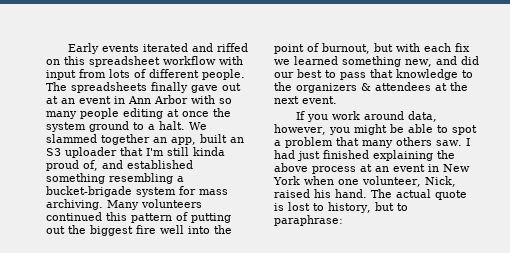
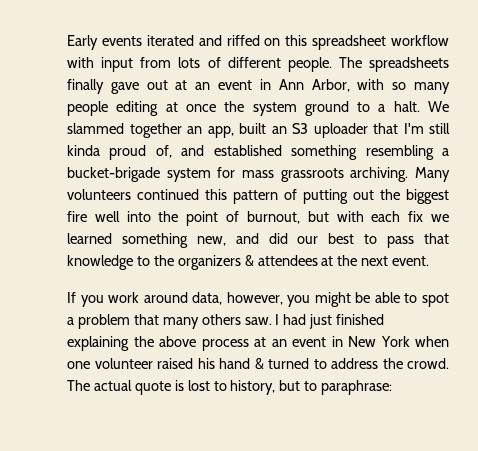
- The spreadsheets finally gave out at an event in Ann Arbor with so many people editing at once the system ground to a halt.
+ The spreadsheets finally gave out at an event in Ann Arbor, with so many people editing at once the system ground to a halt.
- We slammed together an app, built an S3 uploader that I'm still kinda proud of, and established something resembling a bucket-brigade system for mass archiving.
+ We slammed together an app, built an S3 uploader that I'm still kinda proud of, and established something resembling a bucket-brigade system for mass grassroots archiving.
- I had just finished explaining the above process at an event in New York when one volunteer, Nick, raised his hand.
+ I had just finished explaining the above process at an event in New York when one volunteer raised his hand & turned to address the crowd.

